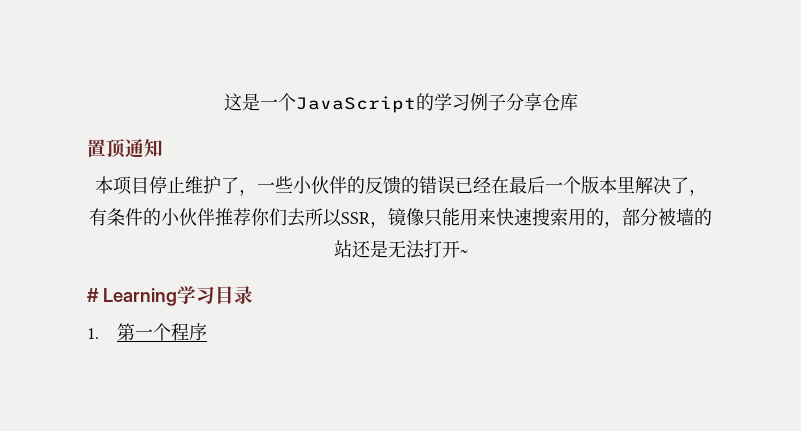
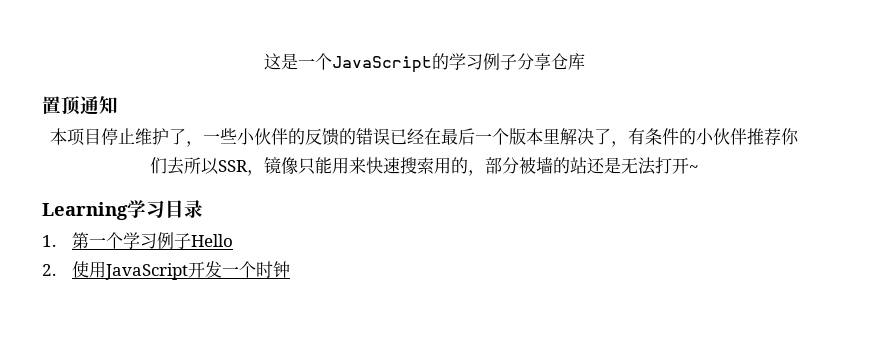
- # Learning学习目录
+ Learning学习目录
- 1.第一个程序
+ 1.第一个学习例子Hello
+ 2.使用JavaScript开发一个时钟

